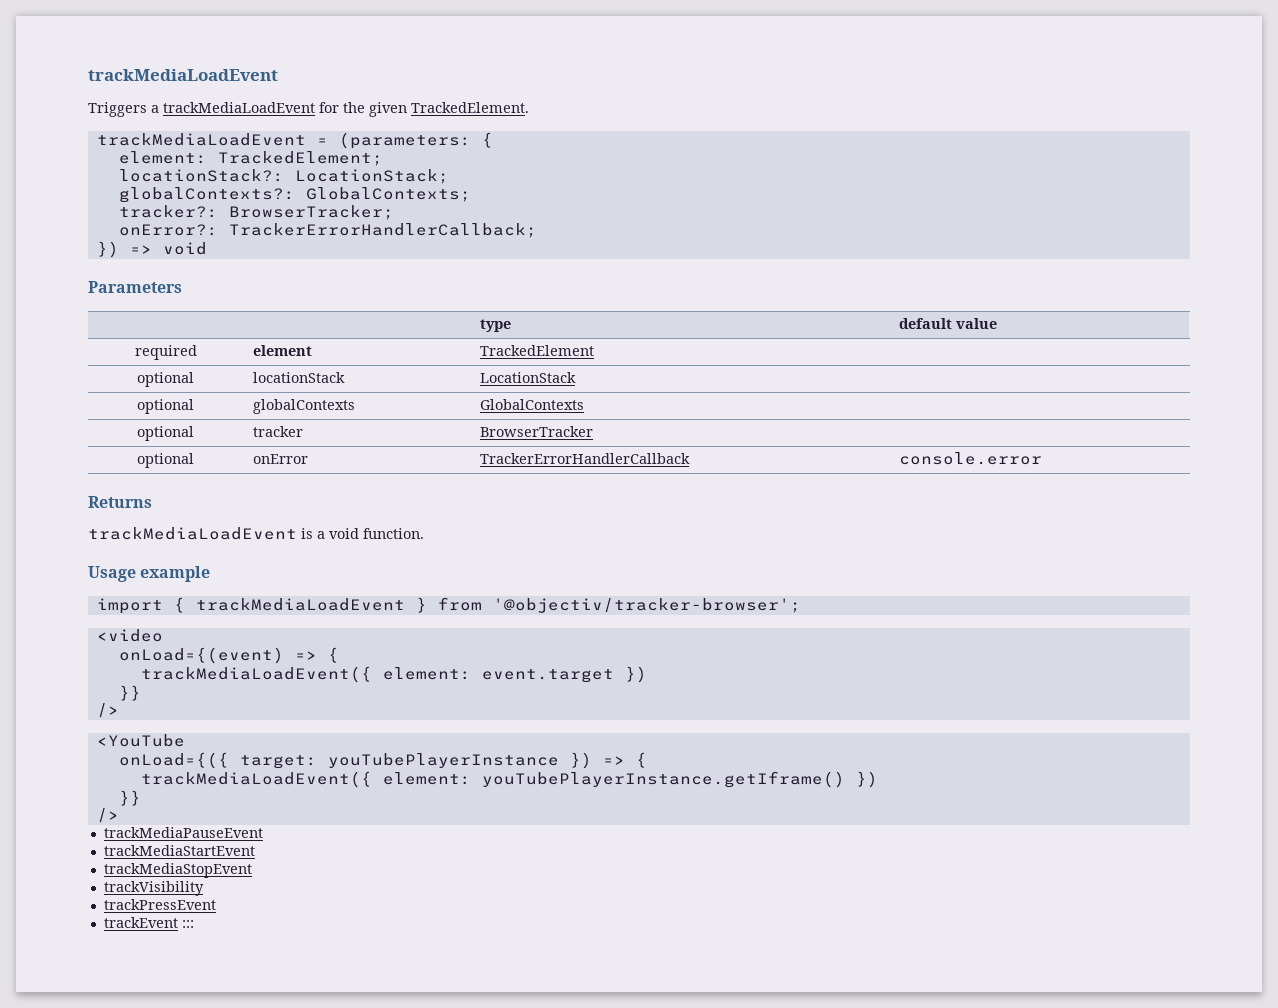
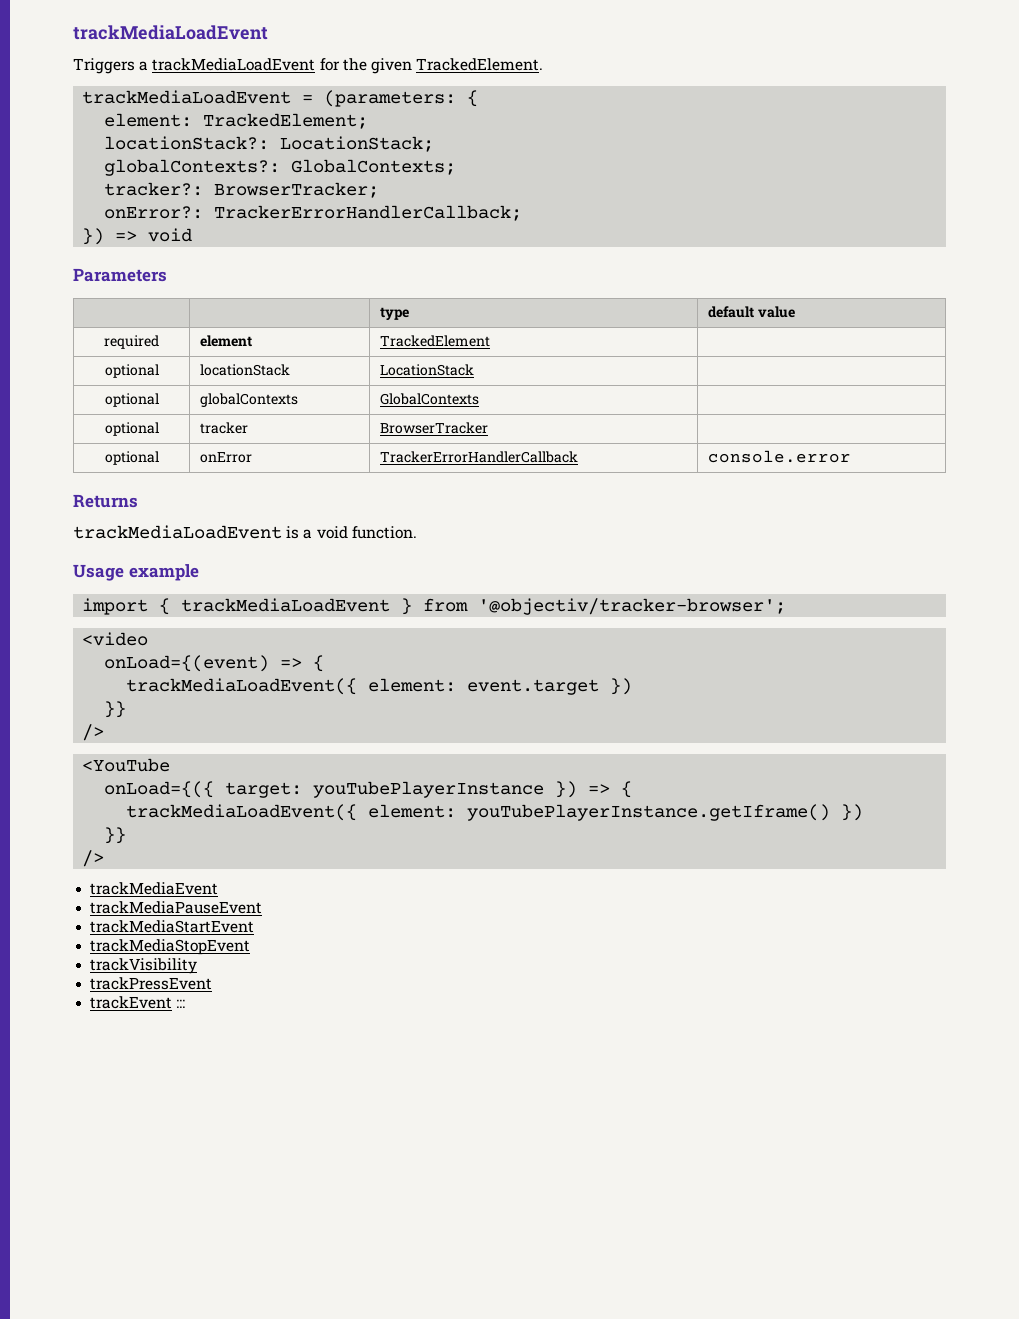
+ trackMediaEvent

